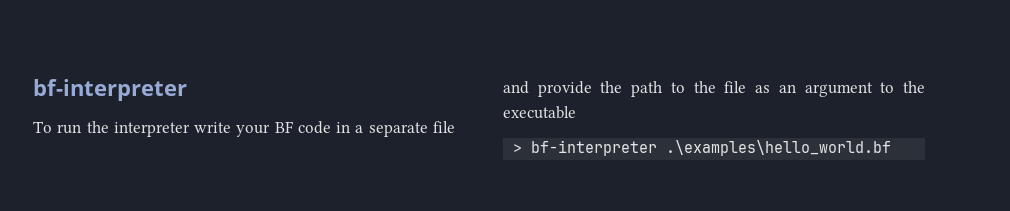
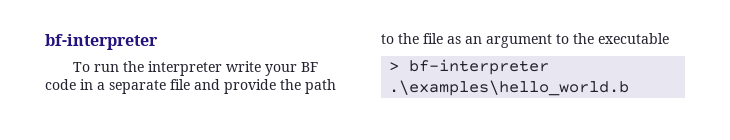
- > bf-interpreter .\examples\hello_world.bf
+ > bf-interpreter .\examples\hello_world.b

